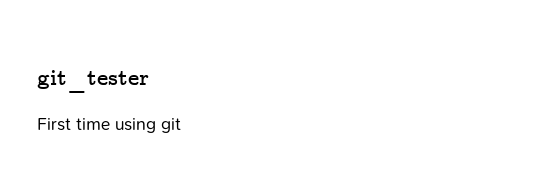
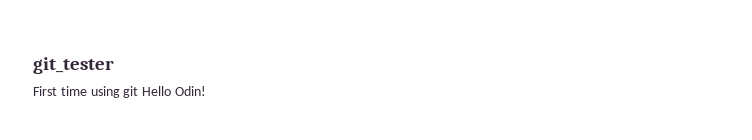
- First time using git
+ First time using git Hello Odin!

